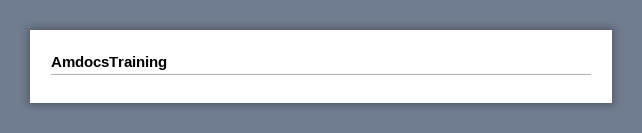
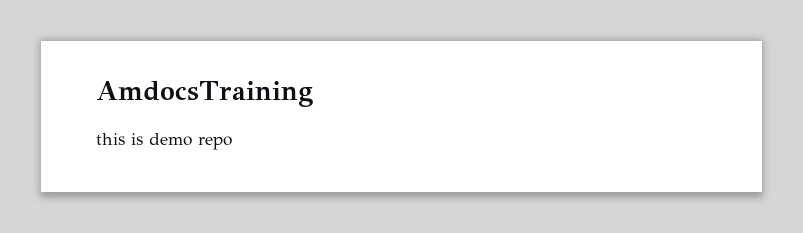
+ this is demo repo

